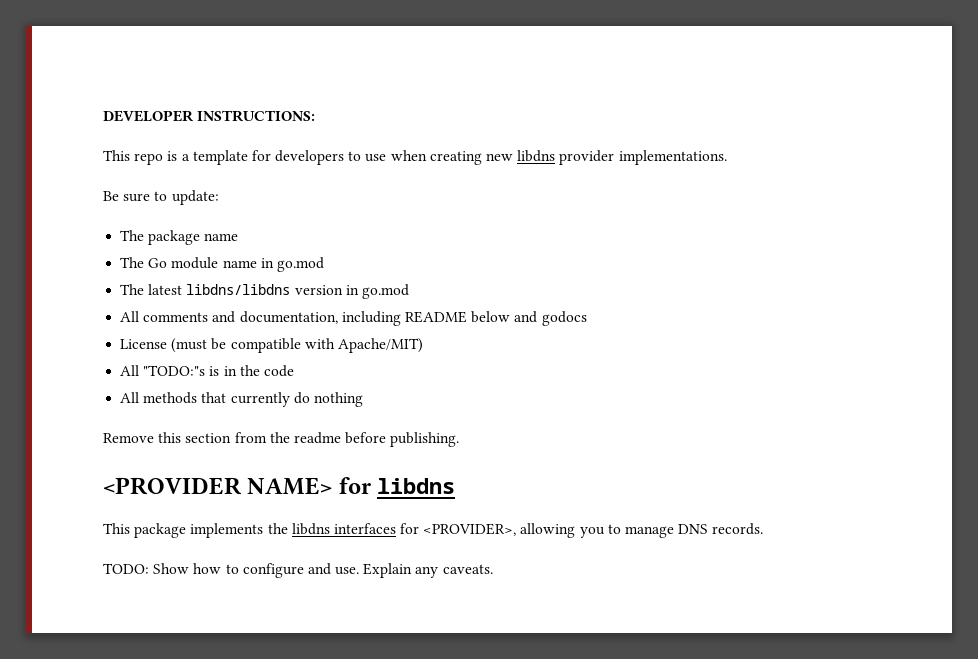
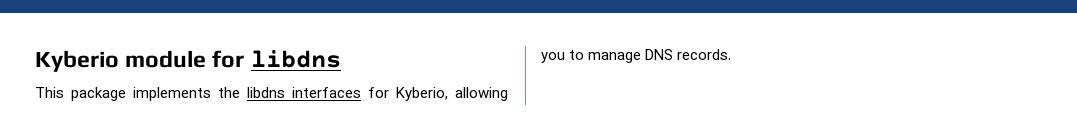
- DEVELOPER INSTRUCTIONS:
- This repo is a template for developers to use when creating new libdns provider implementations.
- Be sure to update:
- The package name
- The Go module name in go.mod
- The latest libdns/libdns version in go.mod
- All comments and documentation, including README below and godocs
- License (must be compatible with Apache/MIT)
- All "TODO:"s is in the code
- All methods that currently do nothing
- Remove this section from the readme before publishing.
- <PROVIDER NAME> for libdns
+ Kyberio module for libdns
- This package implements the libdns interfaces for <PROVIDER>, allowing you to manage DNS records.
+ This package implements the libdns interfaces for Kyberio, allowing you to manage DNS records.
- TODO: Show how to configure and use. Explain any caveats.

